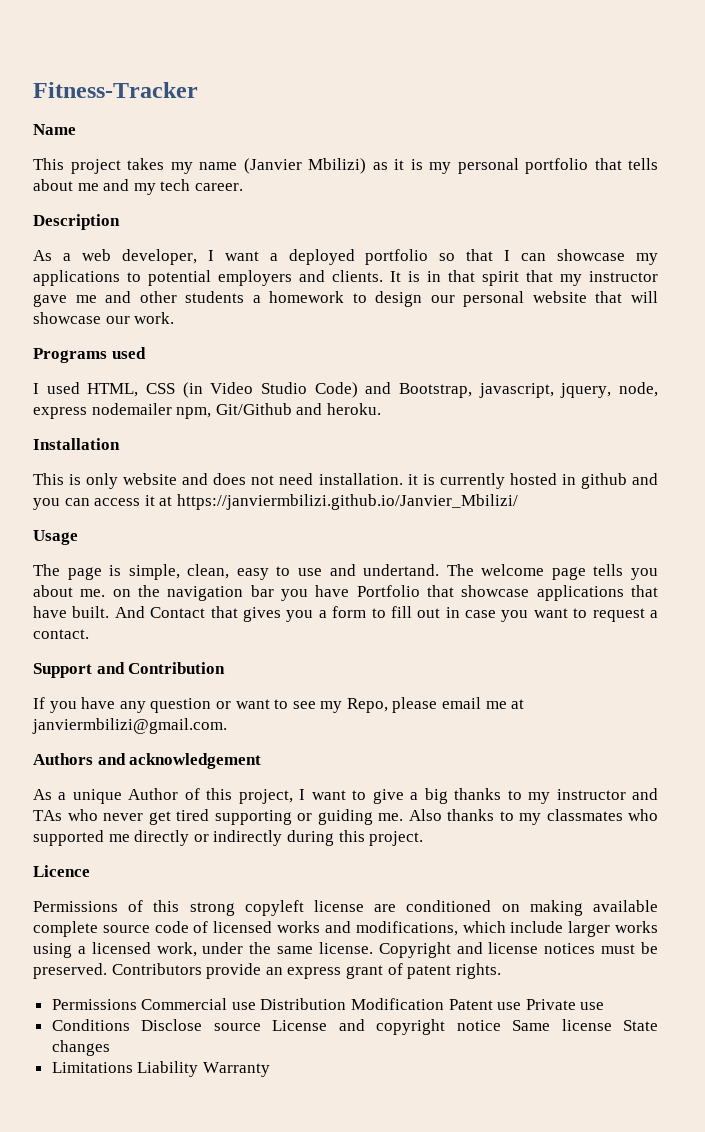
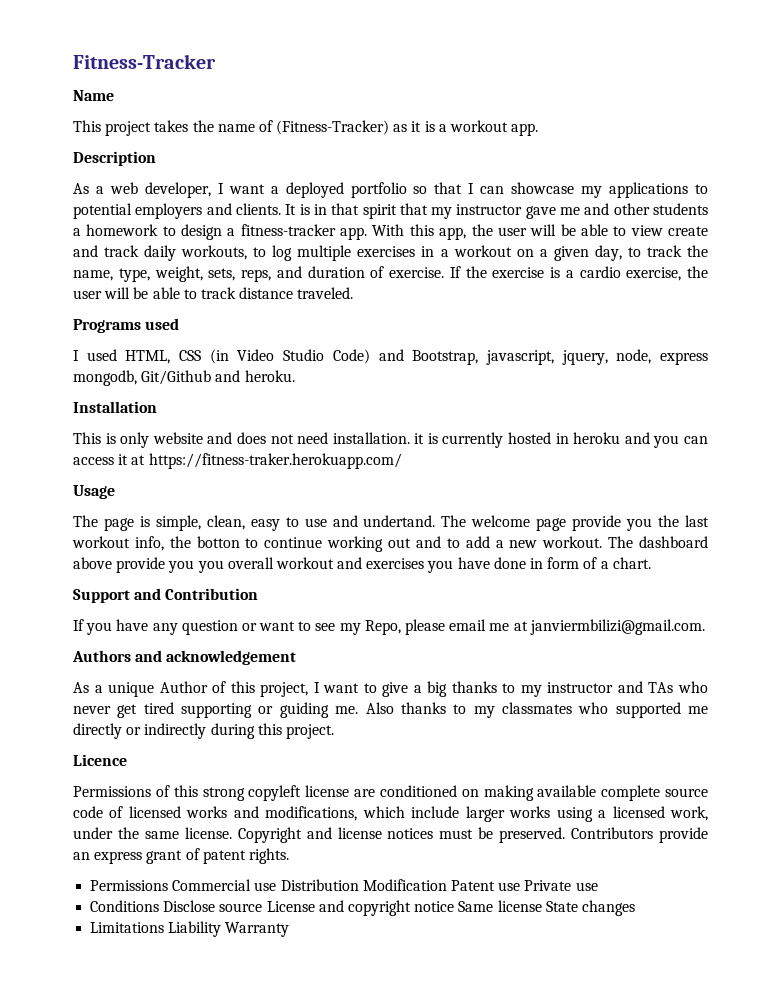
- This project takes my name (Janvier Mbilizi) as it is my personal portfolio that tells about me and my tech career.
+ This project takes the name of (Fitness-Tracker) as it is a workout app.
- It is in that spirit that my instructor gave me and other students a homework to design our personal website that will showcase our work.
+ It is in that spirit that my instructor gave me and other students a homework to design a fitness-tracker app. With this app, the user will be able to view create and track daily workouts, to log multiple exercises in a workout on a given day, to track the name, type, weight, sets, reps, and duration of exercise. If the exercise is a cardio exercise, the user will be able to track distance traveled.
- I used HTML, CSS (in Video Studio Code) and Bootstrap, javascript, jquery, node, express nodemailer npm, Git/Github and heroku.
+ I used HTML, CSS (in Video Studio Code) and Bootstrap, javascript, jquery, node, express mongodb, Git/Github and heroku.
- This is only website and does not need installation. it is currently hosted in github and you can access it at https://janviermbilizi.github.io/Janvier_Mbilizi/
+ This is only website and does not need installation. it is currently hosted in heroku and you can access it at https://fitness-traker.herokuapp.com/
- The welcome page tells you about me. on the navigation bar you have Portfolio that showcase applications that have built. And Contact that gives you a form to fill out in case you want to request a contact.
+ The welcome page provide you the last workout info, the botton to continue working out and to add a new workout. The dashboard above provide you you overall workout and exercises you have done in form of a chart.

